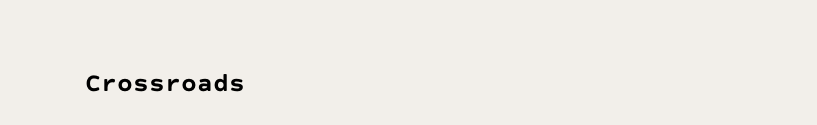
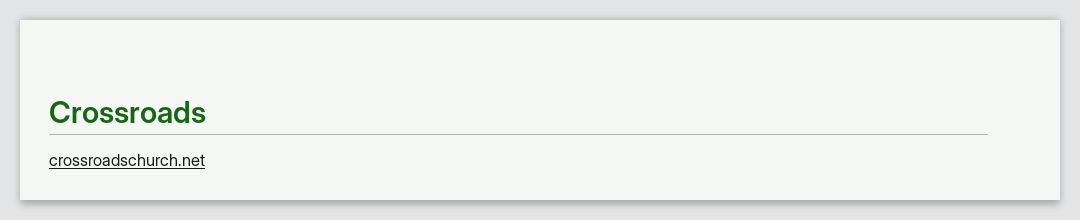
+ crossroadschurch.net

